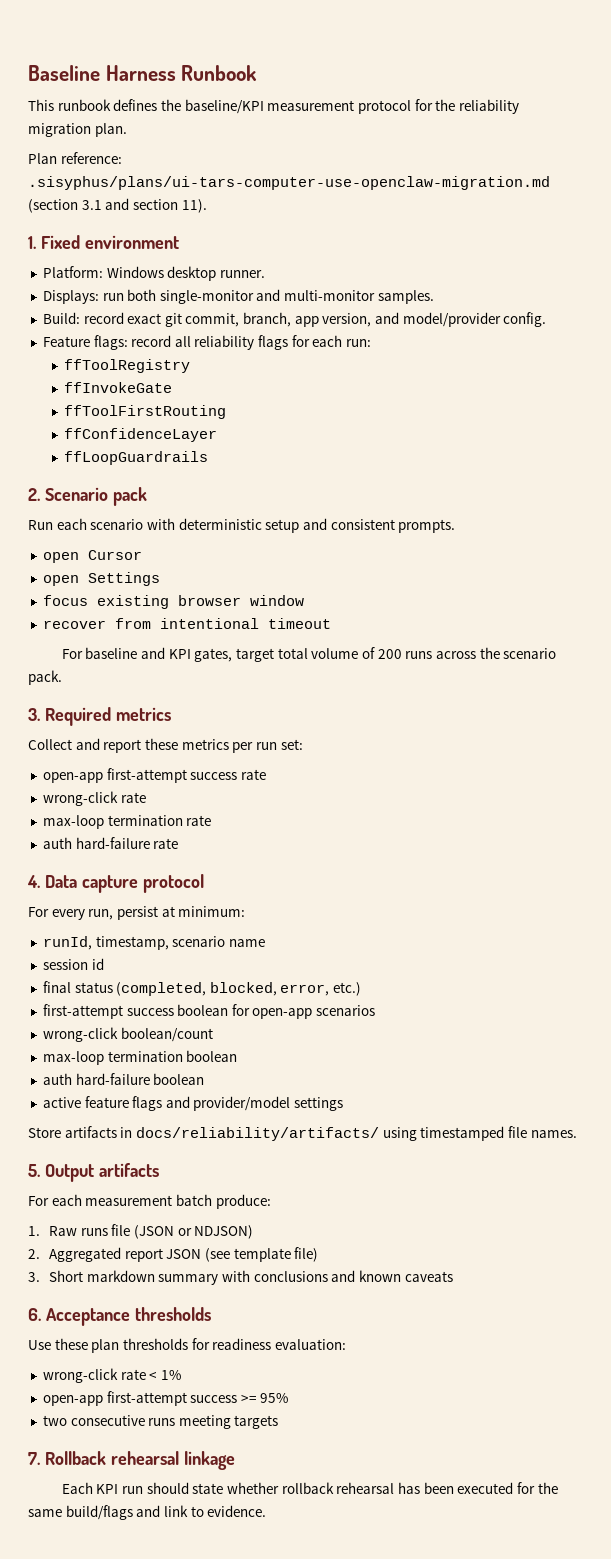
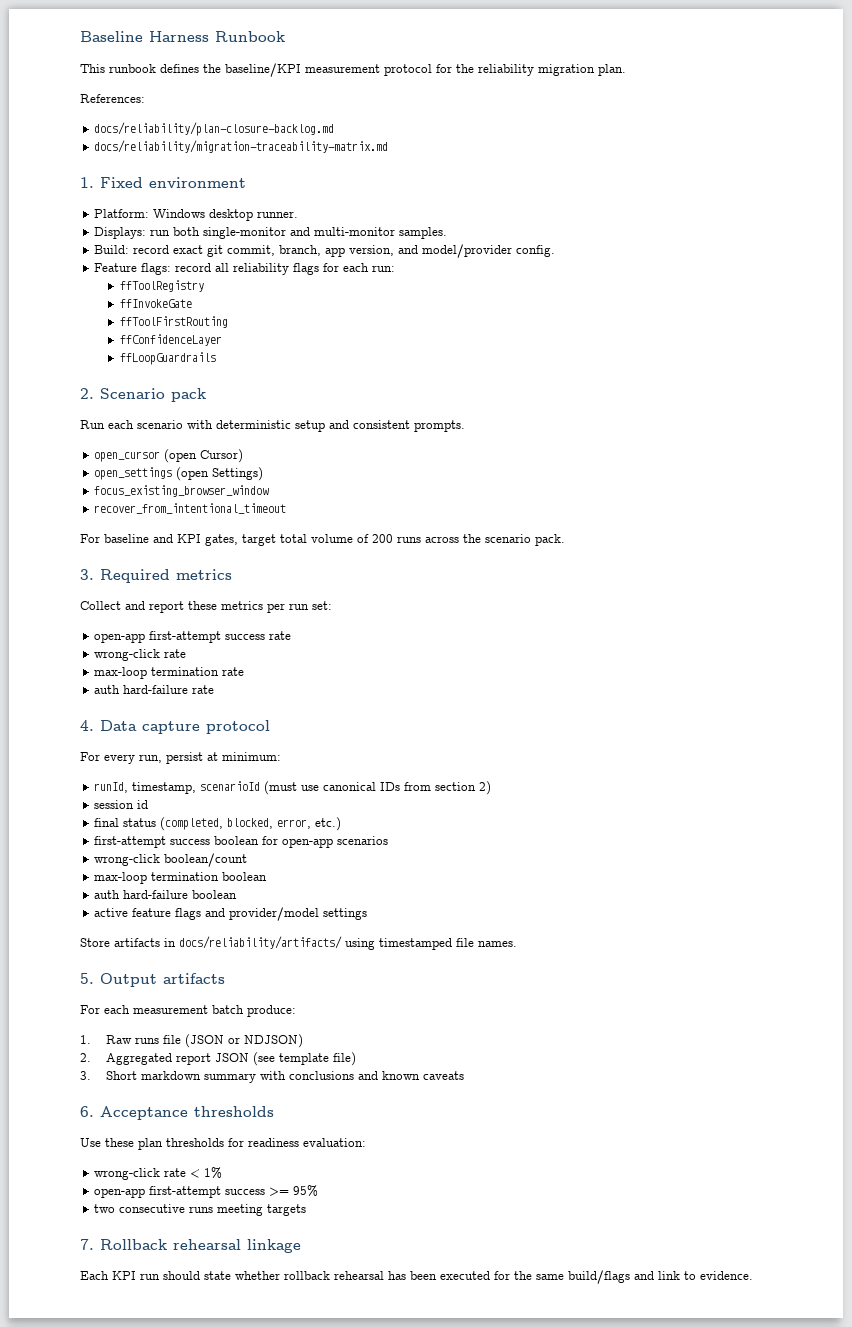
- Plan reference: .sisyphus/plans/ui-tars-computer-use-openclaw-migration.md (section 3.1 and section 11).
+ References:
+ docs/reliability/plan-closure-backlog.md
+ docs/reliability/migration-traceability-matrix.md
- open Cursor
- open Settings
- focus existing browser window
- recover from intentional timeout
+ open_cursor (open Cursor)
+ open_settings (open Settings)
+ focus_existing_browser_window
+ recover_from_intentional_timeout
- runId, timestamp, scenario name
+ runId, timestamp, scenarioId (must use canonical IDs from section 2)

